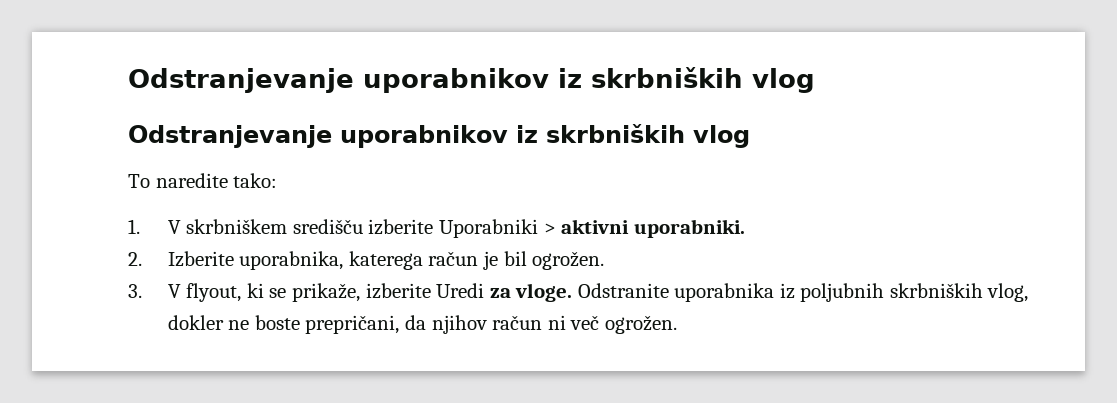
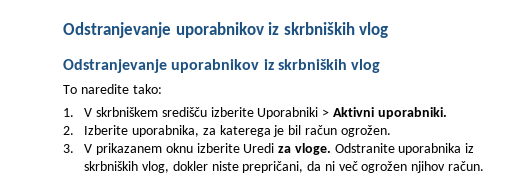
- 1. V skrbniškem središču izberite Uporabniki > aktivni uporabniki.
+ 1. V skrbniškem središču izberite Uporabniki > Aktivni uporabniki.
- 2. Izberite uporabnika, katerega račun je bil ogrožen.
+ 2. Izberite uporabnika, za katerega je bil račun ogrožen.
- 3. V flyout, ki se prikaže, izberite Uredi za vloge.
+ 3. V prikazanem oknu izberite Uredi za vloge.
- Odstranite uporabnika iz poljubnih skrbniških vlog, dokler ne boste prepričani, da njihov račun ni več ogrožen.
+ Odstranite uporabnika iz skrbniških vlog, dokler niste prepričani, da ni več ogrožen njihov račun.

